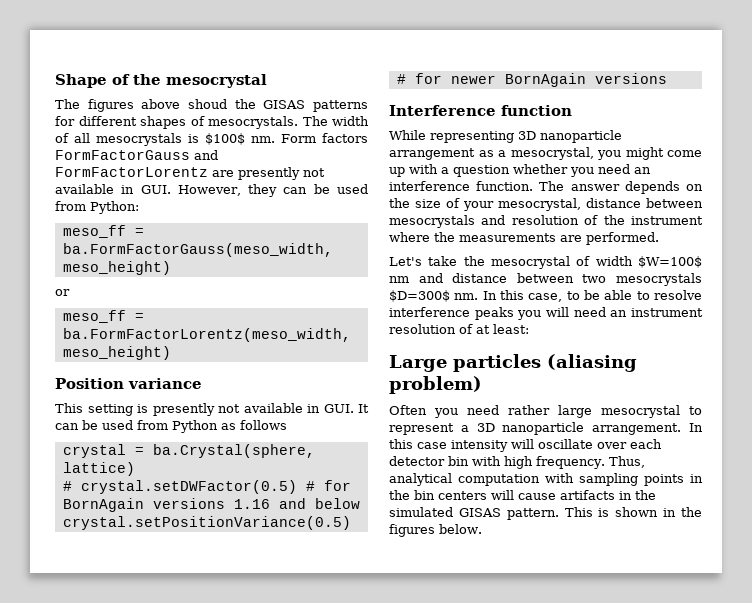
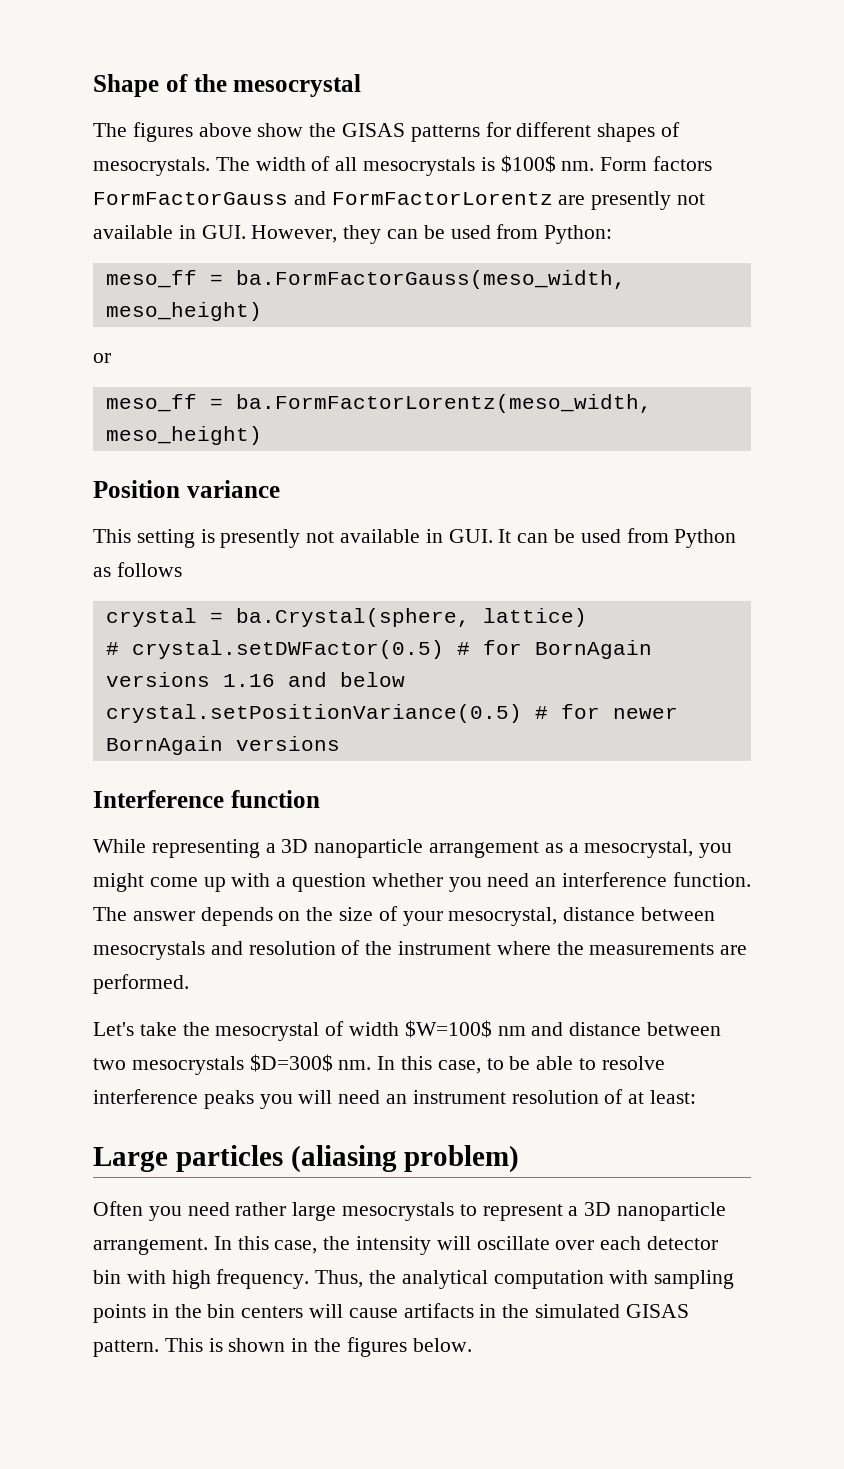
- The figures above shoud the GISAS patterns for different shapes of mesocrystals.
+ The figures above show the GISAS patterns for different shapes of mesocrystals.
- While representing 3D nanoparticle arrangement as a mesocrystal, you might come up with a question whether you need an interference function.
+ While representing a 3D nanoparticle arrangement as a mesocrystal, you might come up with a question whether you need an interference function.
- Often you need rather large mesocrystal to represent a 3D nanoparticle arrangement.
+ Often you need rather large mesocrystals to represent a 3D nanoparticle arrangement.
- In this case intensity will oscillate over each detector bin with high frequency.
+ In this case, the intensity will oscillate over each detector bin with high frequency.
- Thus, analytical computation with sampling points in the bin centers will cause artifacts in the simulated GISAS pattern.
+ Thus, the analytical computation with sampling points in the bin centers will cause artifacts in the simulated GISAS pattern.

